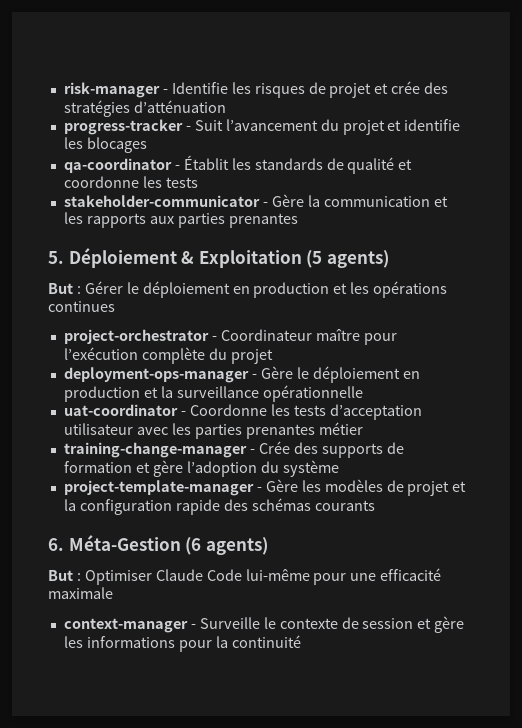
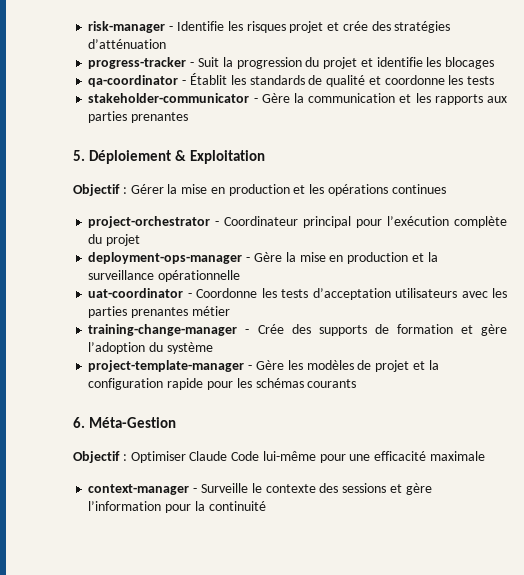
- risk-manager - Identifie les risques de projet et crée des stratégies d’atténuation
+ risk-manager - Identifie les risques projet et crée des stratégies d’atténuation
- progress-tracker - Suit l’avancement du projet et identifie les blocages
+ progress-tracker - Suit la progression du projet et identifie les blocages
- 5. Déploiement & Exploitation (5 agents)
- But : Gérer le déploiement en production et les opérations continues
+ 5. Déploiement & Exploitation
+ Objectif : Gérer la mise en production et les opérations continues
- project-orchestrator - Coordinateur maître pour l’exécution complète du projet
+ project-orchestrator - Coordinateur principal pour l’exécution complète du projet
- deployment-ops-manager - Gère le déploiement en production et la surveillance opérationnelle
+ deployment-ops-manager - Gère la mise en production et la surveillance opérationnelle
- uat-coordinator - Coordonne les tests d’acceptation utilisateur avec les parties prenantes métier
+ uat-coordinator - Coordonne les tests d’acceptation utilisateurs avec les parties prenantes métier
- project-template-manager - Gère les modèles de projet et la configuration rapide des schémas courants
+ project-template-manager - Gère les modèles de projet et la configuration rapide pour les schémas courants
- 6. Méta-Gestion (6 agents)
- But : Optimiser Claude Code lui-même pour une efficacité maximale
+ 6. Méta-Gestion
+ Objectif : Optimiser Claude Code lui-même pour une efficacité maximale
- context-manager - Surveille le contexte de session et gère les informations pour la continuité
+ context-manager - Surveille le contexte des sessions et gère l’information pour la continuité

